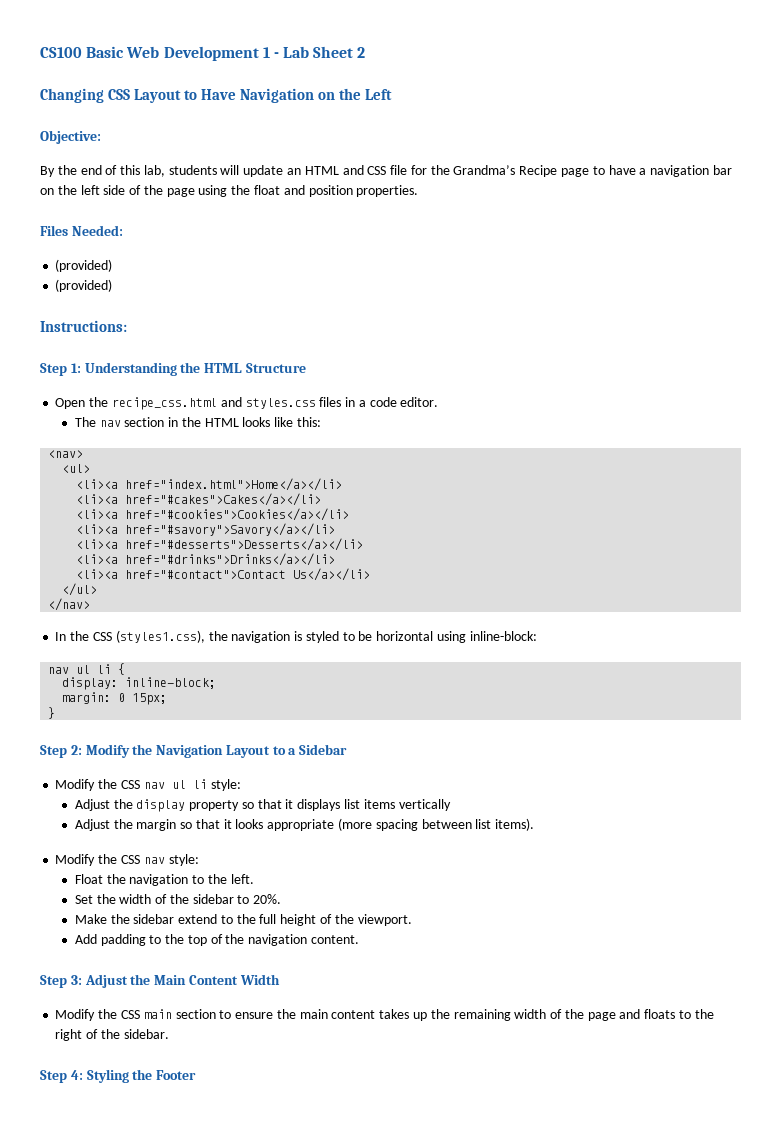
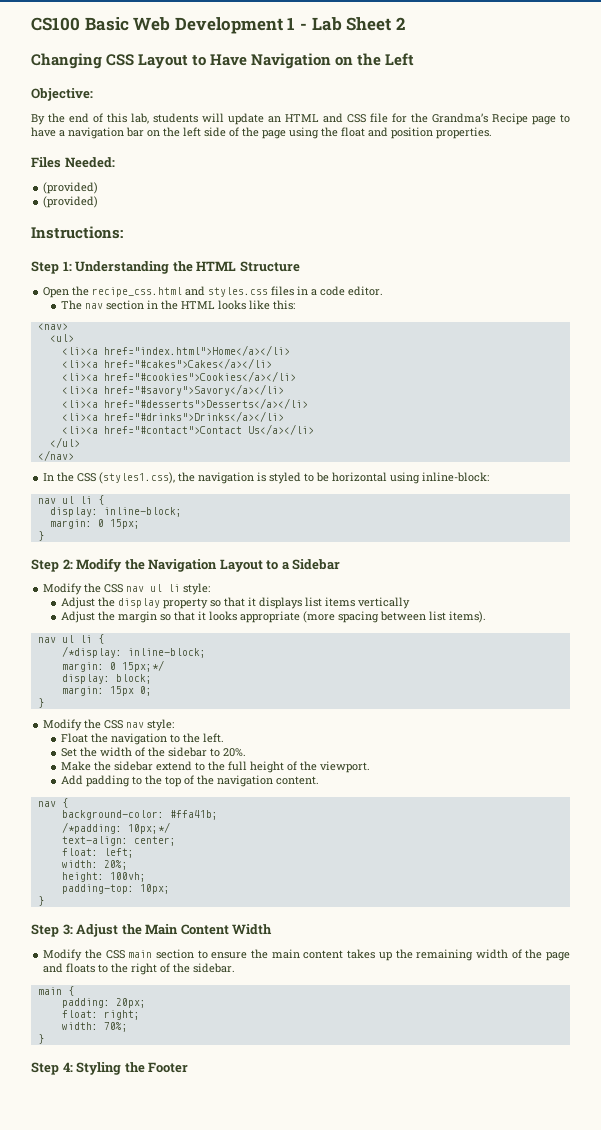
  Adjust the margin so that it looks appropriate (more spacing between list items).
+ nav ul li {
+ /*display: inline-block;
+ margin: 0 15px;*/
+ display: block;
+ margin: 15px 0;
+ }
+ nav {
+ background-color: #ffa41b;
+ /*padding: 10px;*/
+ text-align: center;
+ float: left;
+ width: 20%;
+ height: 100vh;
+ padding-top: 10px;
+ }
+ main {
+ padding: 20px;
+ float: right;
+ width: 70%;
+ }

